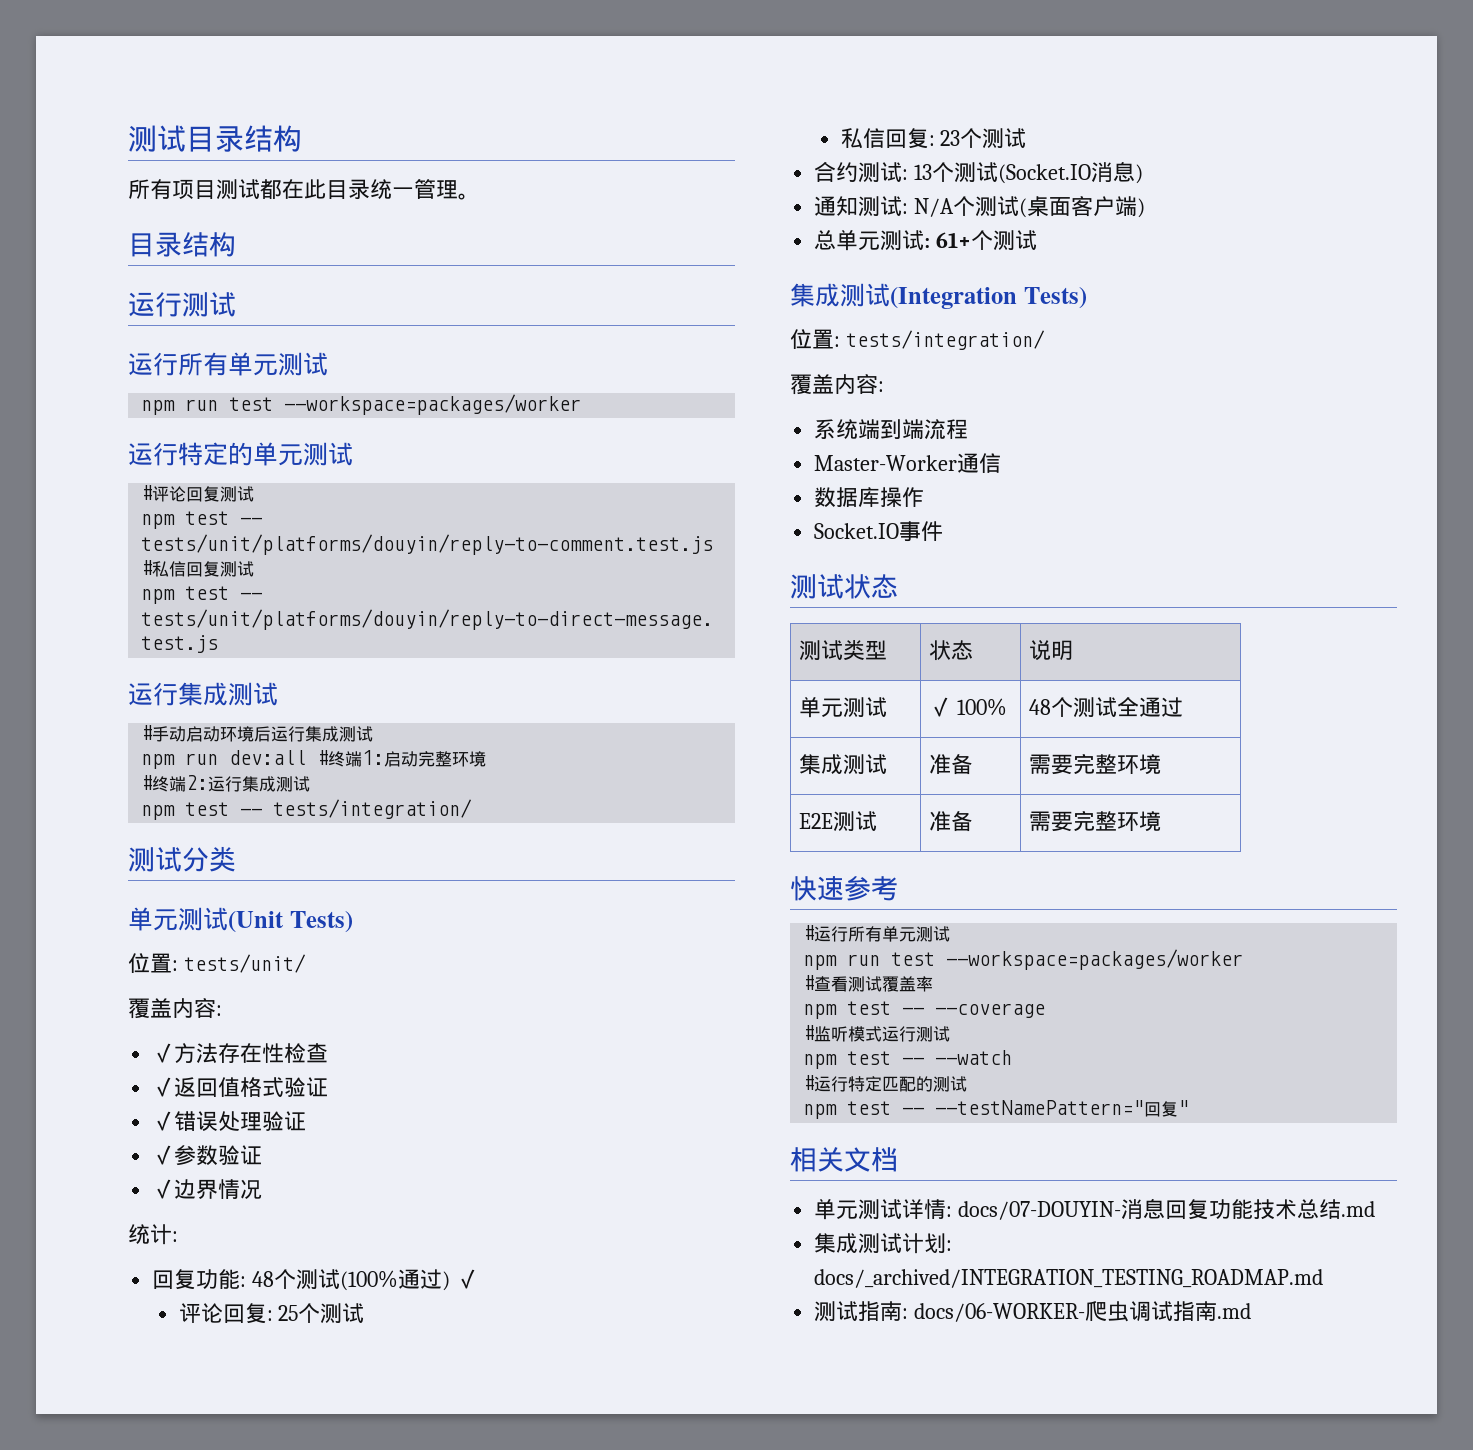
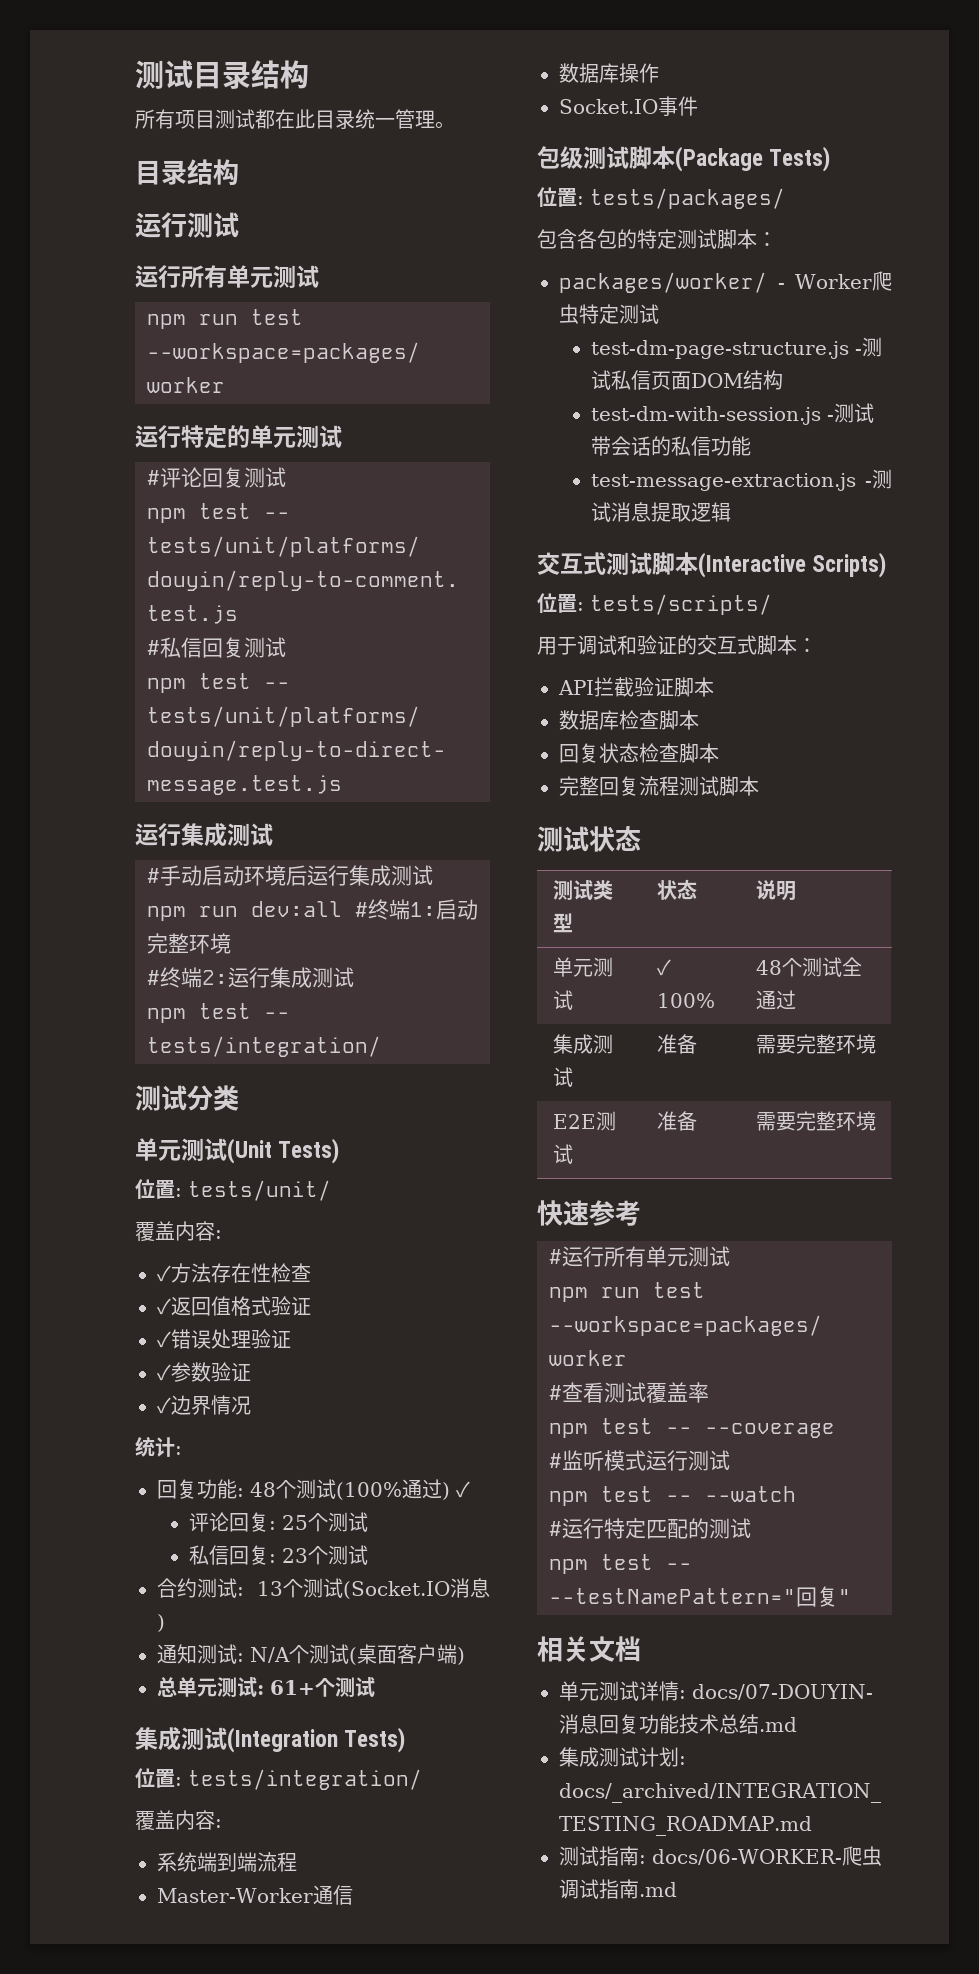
+ 包级测试脚本(Package Tests)
+ 位置: tests/packages/
+ 包含各包的特定测试脚本：
+ packages/worker/ - Worker爬虫特定测试
+ test-dm-page-structure.js -测试私信页面DOM结构
+ test-dm-with-session.js -测试带会话的私信功能
+ test-message-extraction.js -测试消息提取逻辑
+ 交互式测试脚本(Interactive Scripts)
+ 位置: tests/scripts/
+ 用于调试和验证的交互式脚本：
+ API拦截验证脚本
+ 数据库检查脚本
+ 回复状态检查脚本
+ 完整回复流程测试脚本

